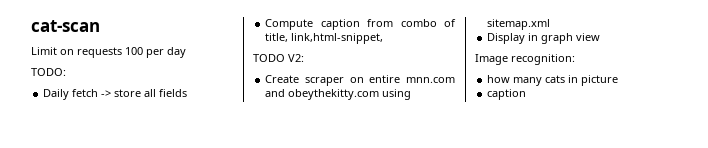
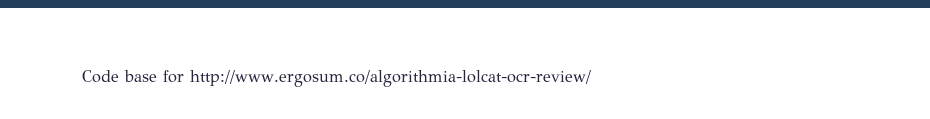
- cat-scan
- Limit on requests 100 per day
- TODO:
- Daily fetch -> store all fields
- Compute caption from combo of title, link,html-snippet,
- TODO V2:
- Create scraper on entire mnn.com and obeythekitty.com using sitemap.xml
- Display in graph view
- Image recognition:
- how many cats in picture
- caption
+ Code base for http://www.ergosum.co/algorithmia-lolcat-ocr-review/

